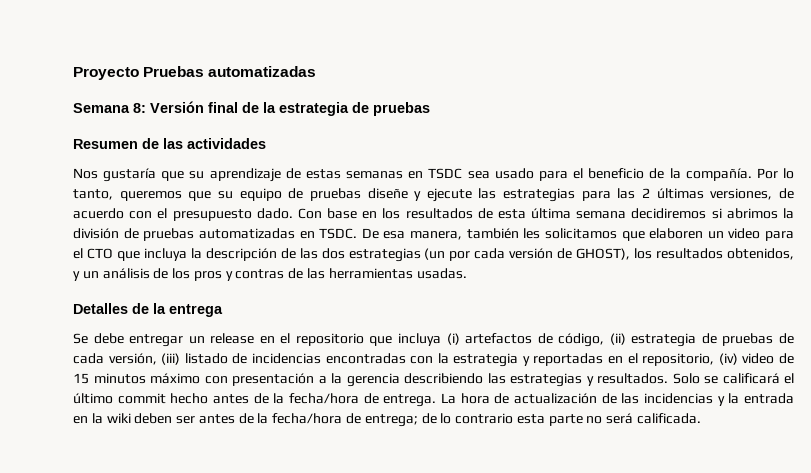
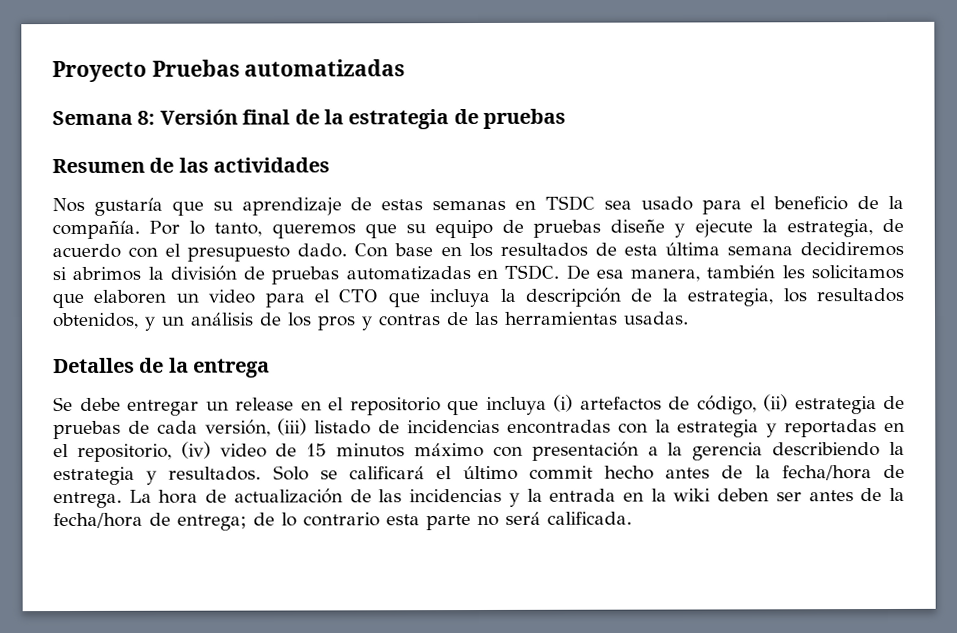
- Por lo tanto, queremos que su equipo de pruebas diseñe y ejecute las estrategias para las 2 últimas versiones, de acuerdo con el presupuesto dado.
+ Por lo tanto, queremos que su equipo de pruebas diseñe y ejecute la estrategia, de acuerdo con el presupuesto dado.
- De esa manera, también les solicitamos que elaboren un video para el CTO que incluya la descripción de las dos estrategias (un por cada versión de GHOST), los resultados obtenidos, y un análisis de los pros y contras de las herramientas usadas.
+ De esa manera, también les solicitamos que elaboren un video para el CTO que incluya la descripción de la estrategia, los resultados obtenidos, y un análisis de los pros y contras de las herramientas usadas.
- Se debe entregar un release en el repositorio que incluya (i) artefactos de código, (ii) estrategia de pruebas de cada versión, (iii) listado de incidencias encontradas con la estrategia y reportadas en el repositorio, (iv) video de 15 minutos máximo con presentación a la gerencia describiendo las estrategias y resultados.
+ Se debe entregar un release en el repositorio que incluya (i) artefactos de código, (ii) estrategia de pruebas de cada versión, (iii) listado de incidencias encontradas con la estrategia y reportadas en el repositorio, (iv) video de 15 minutos máximo con presentación a la gerencia describiendo la estrategia y resultados.

